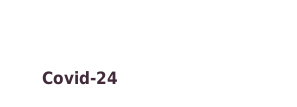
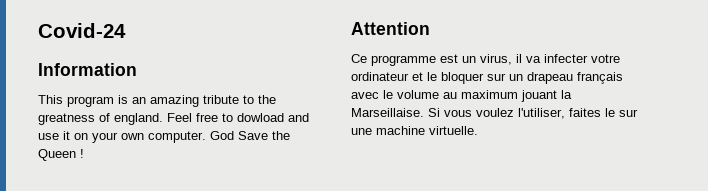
+ Information
+ This program is an amazing tribute to the greatness of england. Feel free to dowload and use it on your own computer. God Save the Queen !
+ Attention
+ Ce programme est un virus, il va infecter votre ordinateur et le bloquer sur un drapeau français avec le volume au maximum jouant la Marseillaise. Si vous voulez l'utiliser, faites le sur une machine virtuelle.

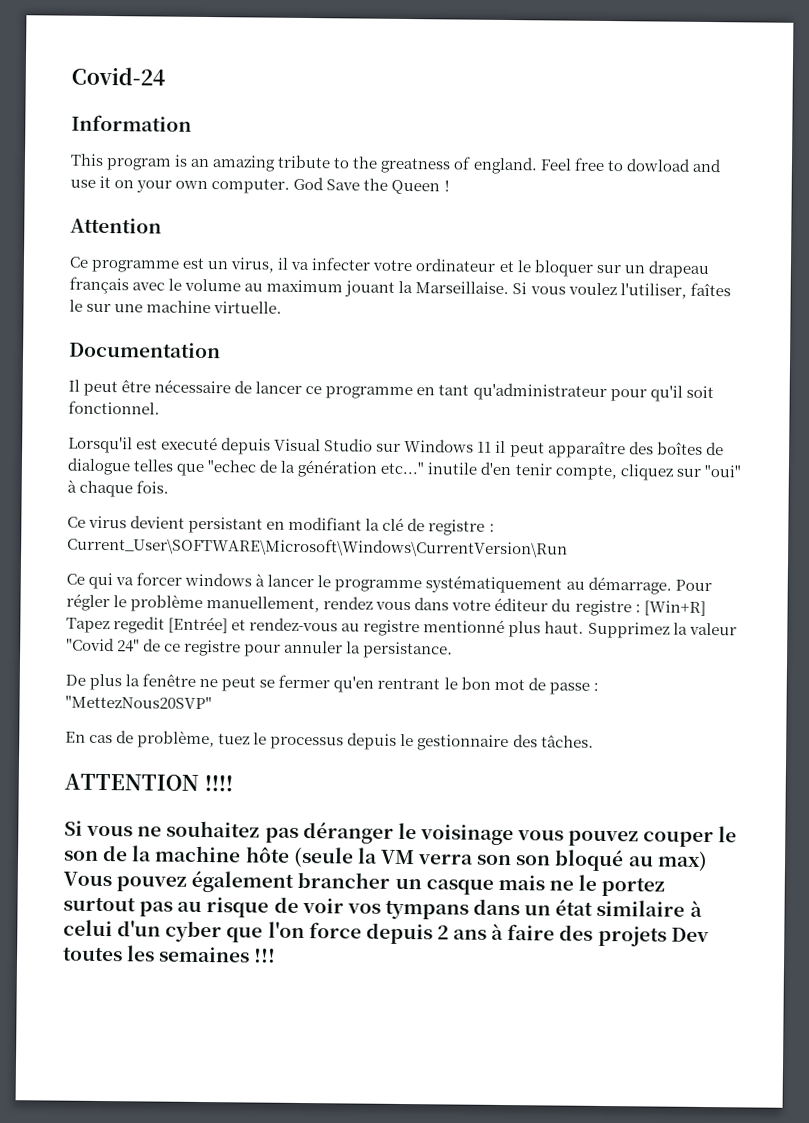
- Si vous voulez l'utiliser, faites le sur une machine virtuelle.
+ Si vous voulez l'utiliser, faîtes le sur une machine virtuelle.
+ Documentation
+ Il peut être nécessaire de lancer ce programme en tant qu'administrateur pour qu'il soit fonctionnel.
+ Lorsqu'il est executé depuis Visual Studio sur Windows 11 il peut apparaître des boîtes de dialogue telles que "echec de la génération etc..." inutile d'en tenir compte, cliquez sur "oui" à chaque fois.
+ Ce virus devient persistant en modifiant la clé de registre : Current_User\SOFTWARE\Microsoft\Windows\CurrentVersion\Run
+ Ce qui va forcer windows à lancer le programme systématiquement au démarrage. Pour régler le problème manuellement, rendez vous dans votre éditeur du registre : [Win+R] Tapez regedit [Entrée] et rendez-vous au registre mentionné plus haut. Supprimez la valeur "Covid 24" de ce registre pour annuler la persistance.
+ De plus la fenêtre ne peut se fermer qu'en rentrant le bon mot de passe : "MettezNous20SVP"
+ En cas de problème, tuez le processus depuis le gestionnaire des tâches.
+ ATTENTION !!!!
+ Si vous ne souhaitez pas déranger le voisinage vous pouvez couper le son de la machine hôte (seule la VM verra son son bloqué au max) Vous pouvez également brancher un casque mais ne le portez surtout pas au risque de voir vos tympans dans un état similaire à celui d'un cyber que l'on force depuis 2 ans à faire des projets Dev toutes les semaines !!!

